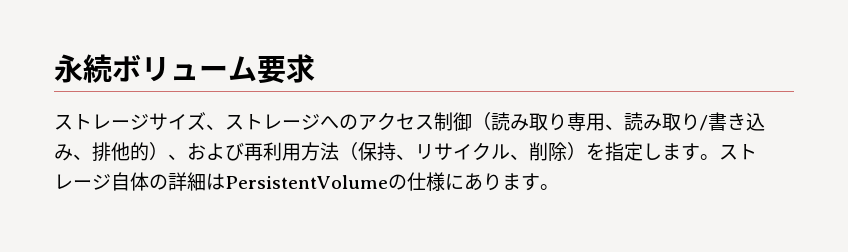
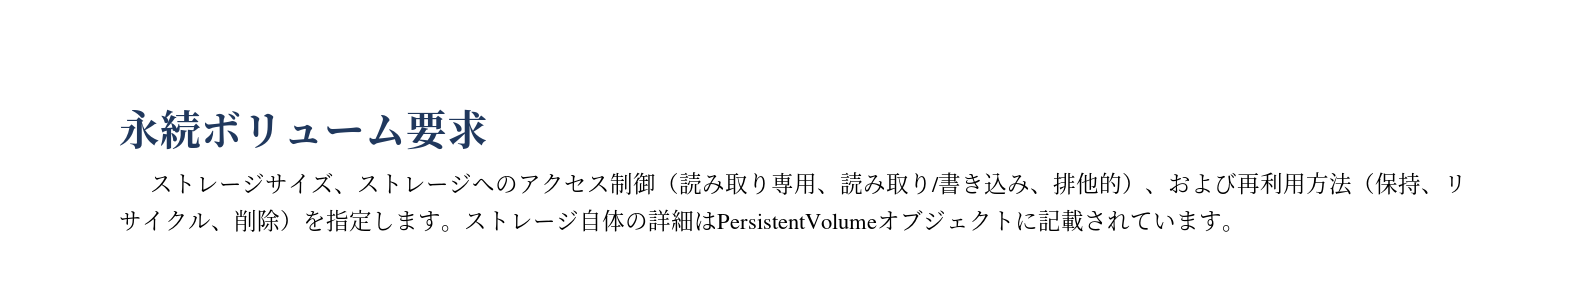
- ストレージ自体の詳細はPersistentVolumeの仕様にあります。
+ ストレージ自体の詳細はPersistentVolumeオブジェクトに記載されています。

